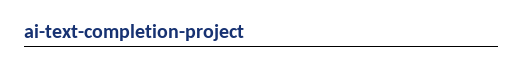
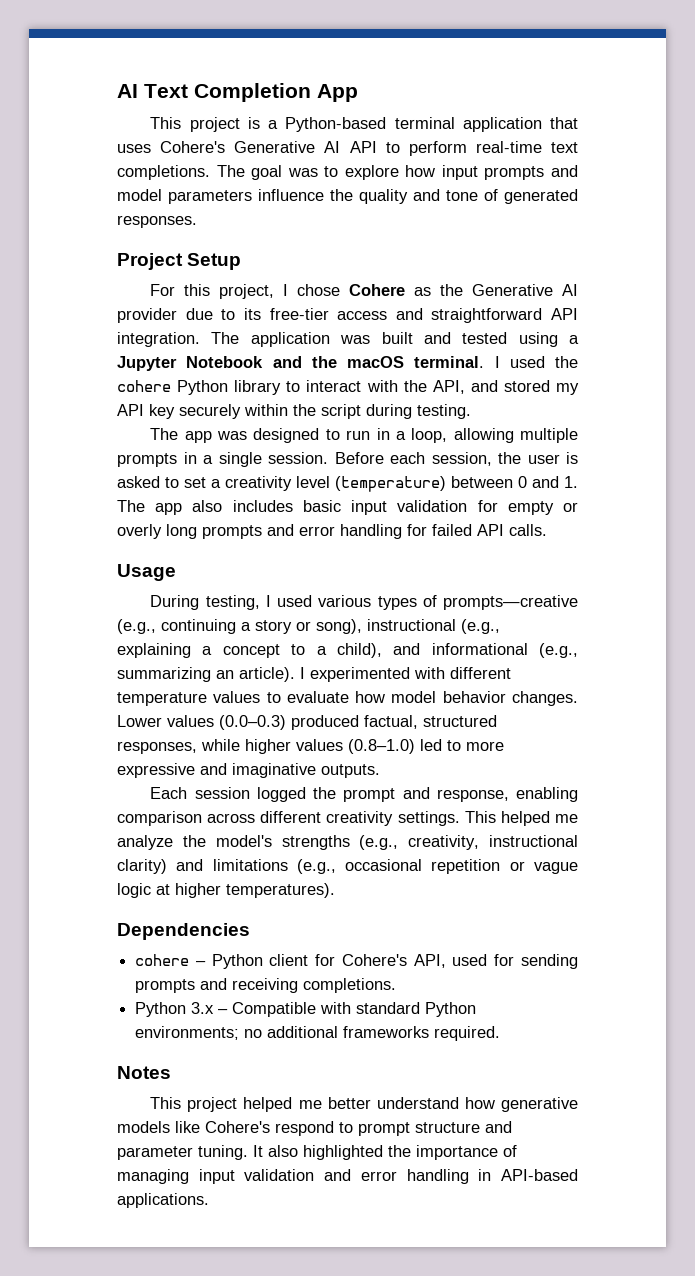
- ai-text-completion-project
+ AI Text Completion App
+ This project is a Python-based terminal application that uses Cohere's Generative AI API to perform real-time text completions. The goal was to explore how input prompts and model parameters influence the quality and tone of generated responses.
+ Project Setup
+ For this project, I chose Cohere as the Generative AI provider due to its free-tier access and straightforward API integration. The application was built and tested using a Jupyter Notebook and the macOS terminal. I used the cohere Python library to interact with the API, and stored my API key securely within the script during testing.
+ The app was designed to run in a loop, allowing multiple prompts in a single session. Before each session, the user is asked to set a creativity level (temperature) between 0 and 1. The app also includes basic input validation for empty or overly long prompts and error handling for failed API calls.
+ Usage
+ During testing, I used various types of prompts—creative (e.g., continuing a story or song), instructional (e.g., explaining a concept to a child), and informational (e.g., summarizing an article). I experimented with different temperature values to evaluate how model behavior changes. Lower values (0.0–0.3) produced factual, structured responses, while higher values (0.8–1.0) led to more expressive and imaginative outputs.
+ Each session logged the prompt and response, enabling comparison across different creativity settings. This helped me analyze the model's strengths (e.g., creativity, instructional clarity) and limitations (e.g., occasional repetition or vague logic at higher temperatures).
+ Dependencies
+ cohere – Python client for Cohere's API, used for sending prompts and receiving completions.
+ Python 3.x – Compatible with standard Python environments; no additional frameworks required.
+ Notes
+ This project helped me better understand how generative models like Cohere's respond to prompt structure and parameter tuning. It also highlighted the importance of managing input validation and error handling in API-based applications.

